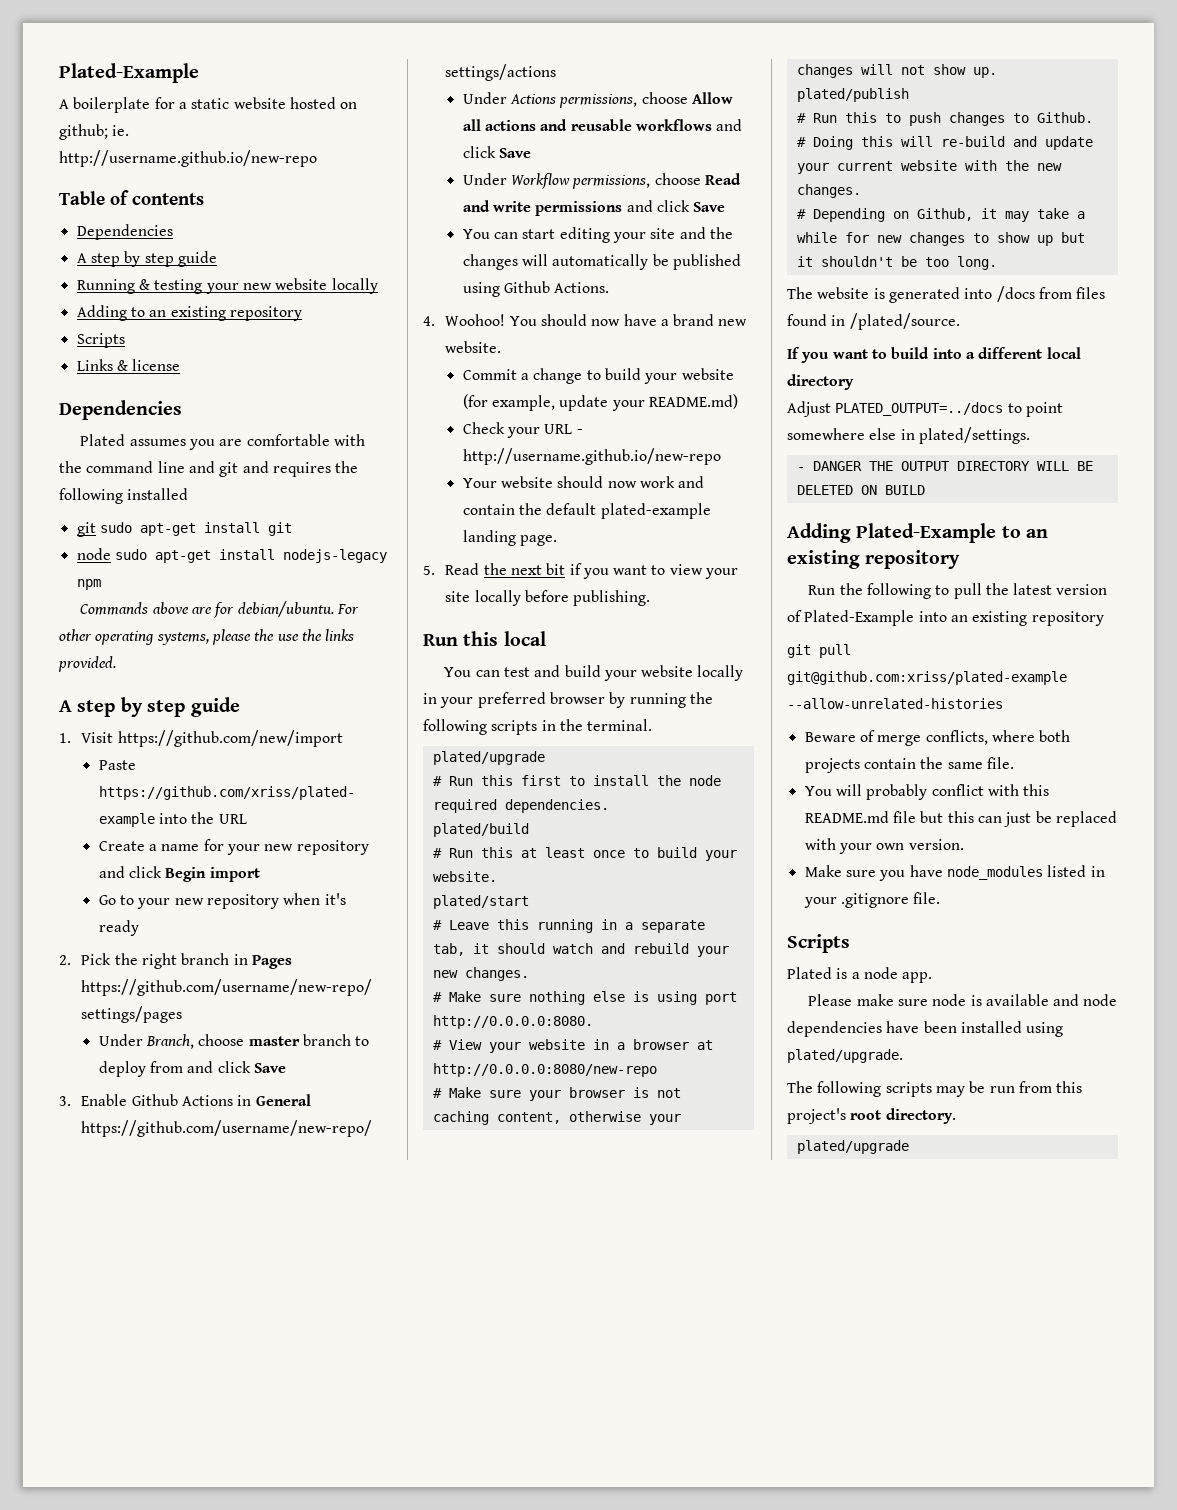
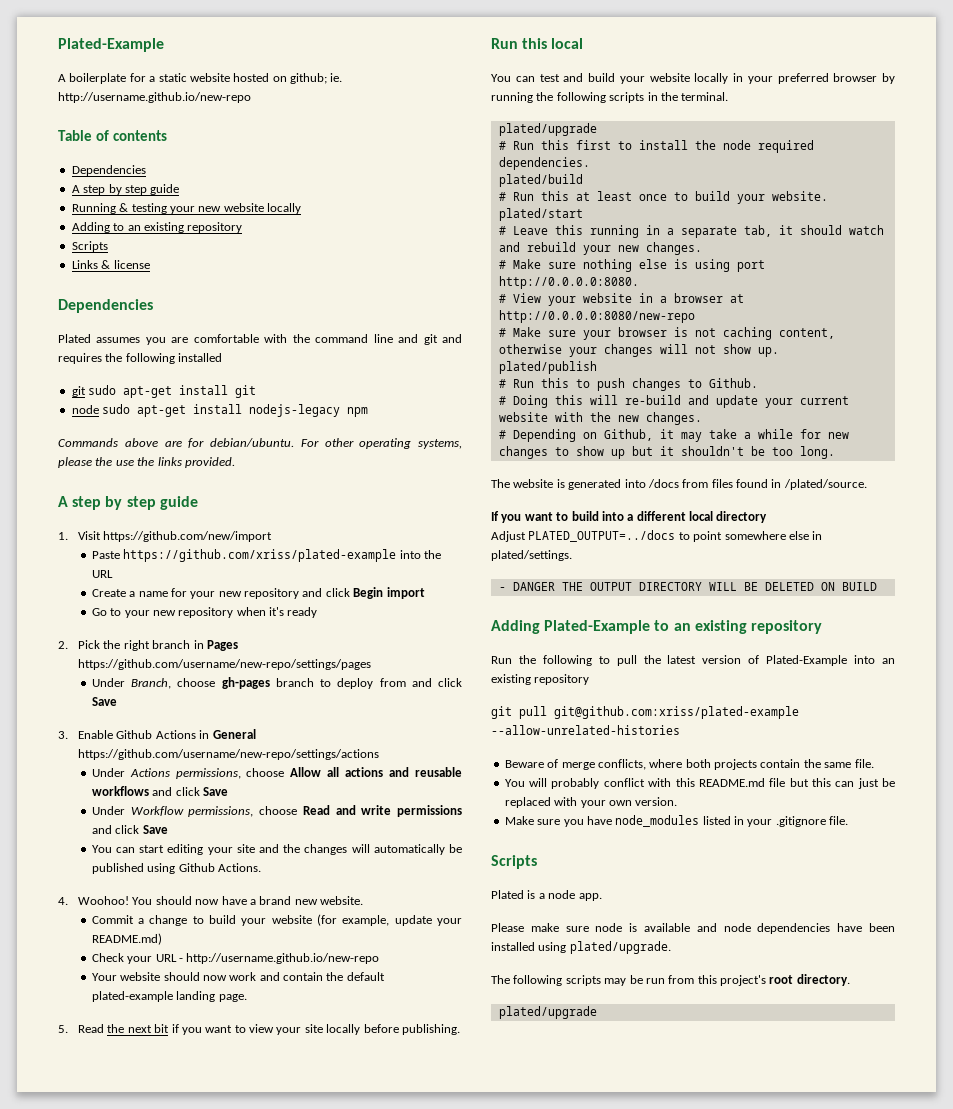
- Under Branch, choose master branch to deploy from and click Save
+ Under Branch, choose gh-pages branch to deploy from and click Save

